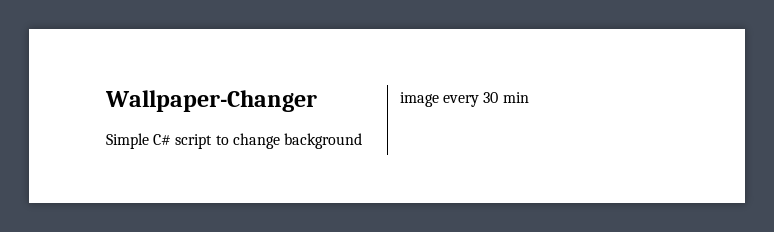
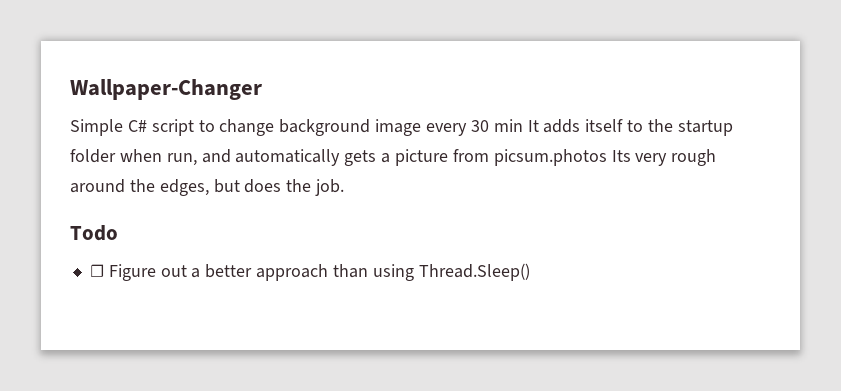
- Simple C# script to change background image every 30 min
+ Simple C# script to change background image every 30 min It adds itself to the startup folder when run, and automatically gets a picture from picsum.photos Its very rough around the edges, but does the job.
+ Todo
+ ☐ Figure out a better approach than using Thread.Sleep()

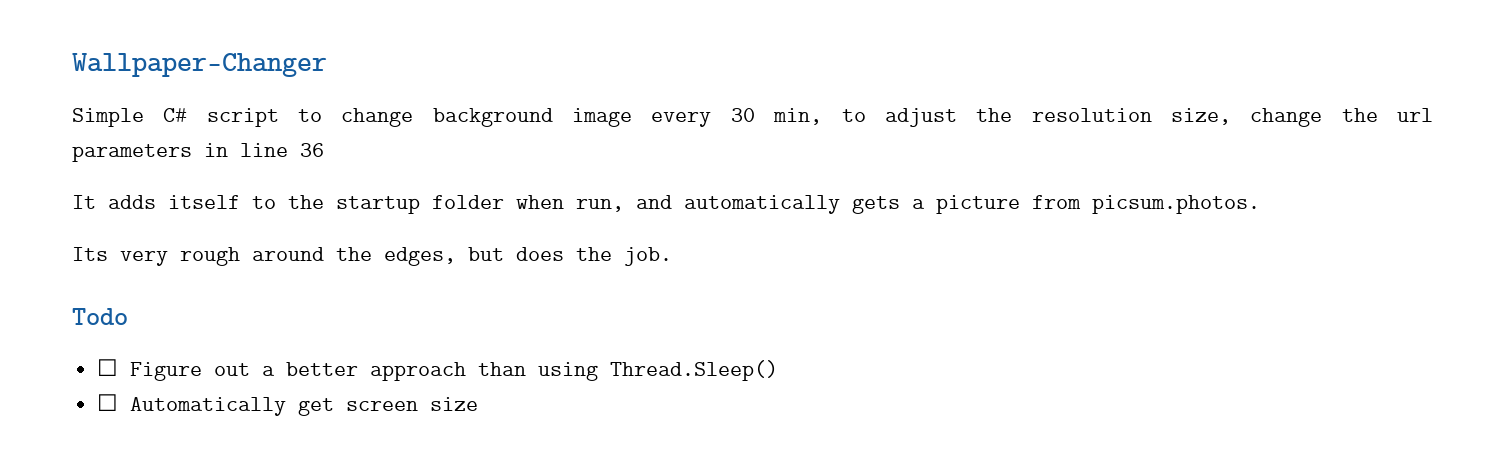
- Simple C# script to change background image every 30 min It adds itself to the startup folder when run, and automatically gets a picture from picsum.photos Its very rough around the edges, but does the job.
+ Simple C# script to change background image every 30 min, to adjust the resolution size, change the url parameters in line 36
+ It adds itself to the startup folder when run, and automatically gets a picture from picsum.photos.
+ Its very rough around the edges, but does the job.
+ ☐ Automatically get screen size

